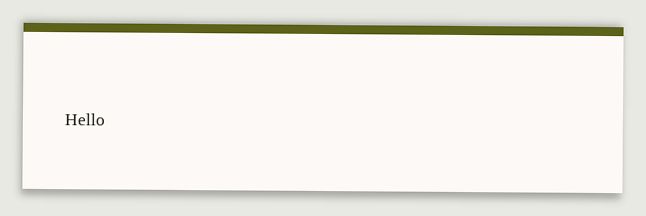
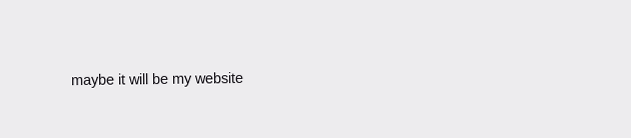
- Hello
+ maybe it will be my website

